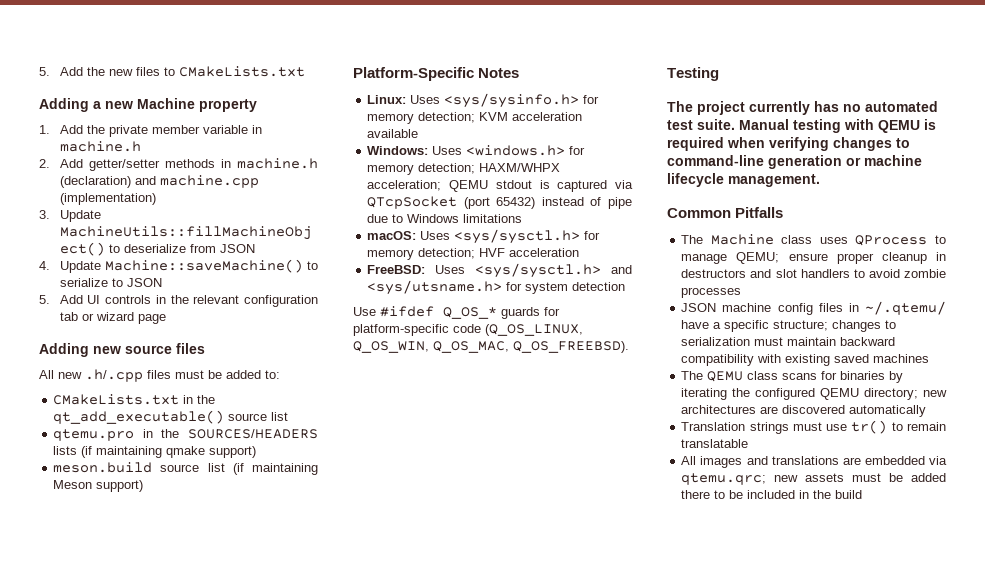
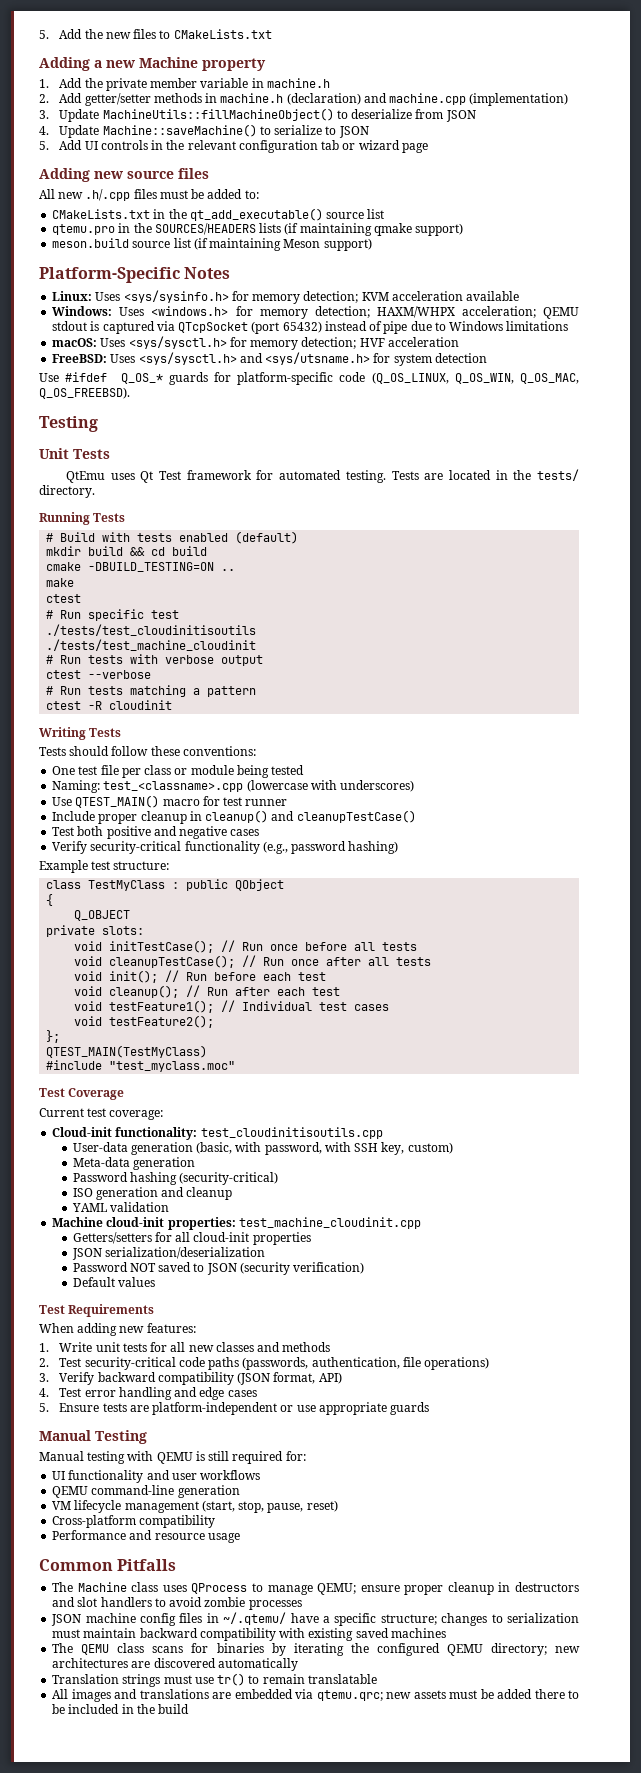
- The project currently has no automated test suite. Manual testing with QEMU is required when verifying changes to command-line generation or machine lifecycle management.
+ Unit Tests
+ QtEmu uses Qt Test framework for automated testing. Tests are located in the tests/ directory.
+ Running Tests
+ # Build with tests enabled (default)
+ mkdir build && cd build
+ cmake -DBUILD_TESTING=ON ..
+ make
+ ctest
+ # Run specific test
+ ./tests/test_cloudinitisoutils
+ ./tests/test_machine_cloudinit
+ # Run tests with verbose output
+ ctest --verbose
+ # Run tests matching a pattern
+ ctest -R cloudinit
+ Writing Tests
+ Tests should follow these conventions:
+ One test file per class or module being tested
+ Naming: test_<classname>.cpp (lowercase with underscores)
+ Use QTEST_MAIN() macro for test runner
+ Include proper cleanup in cleanup() and cleanupTestCase()
+ Test both positive and negative cases
+ Verify security-critical functionality (e.g., password hashing)
+ Example test structure:
+ class TestMyClass : public QObject
+ {
+ Q_OBJECT
+ private slots:
+ void initTestCase(); // Run once before all tests
+ void cleanupTestCase(); // Run once after all tests
+ void init(); // Run before each test
+ void cleanup(); // Run after each test
+ void testFeature1(); // Individual test cases
+ void testFeature2();
+ };
+ QTEST_MAIN(TestMyClass)
+ #include "test_myclass.moc"
+ Test Coverage
+ Current test coverage:
+ Cloud-init functionality: test_cloudinitisoutils.cpp
+ User-data generation (basic, with password, with SSH key, custom)
+ Meta-data generation
+ Password hashing (security-critical)
+ ISO generation and cleanup
+ YAML validation
+ Machine cloud-init properties: test_machine_cloudinit.cpp
+ Getters/setters for all cloud-init properties
+ JSON serialization/deserialization
+ Password NOT saved to JSON (security verification)
+ Default values
+ Test Requirements
+ When adding new features:
+ 1. Write unit tests for all new classes and methods
+ 2. Test security-critical code paths (passwords, authentication, file operations)
+ 3. Verify backward compatibility (JSON format, API)
+ 4. Test error handling and edge cases
+ 5. Ensure tests are platform-independent or use appropriate guards
+ Manual Testing
+ Manual testing with QEMU is still required for:
+ UI functionality and user workflows
+ QEMU command-line generation
+ VM lifecycle management (start, stop, pause, reset)
+ Cross-platform compatibility
+ Performance and resource usage

